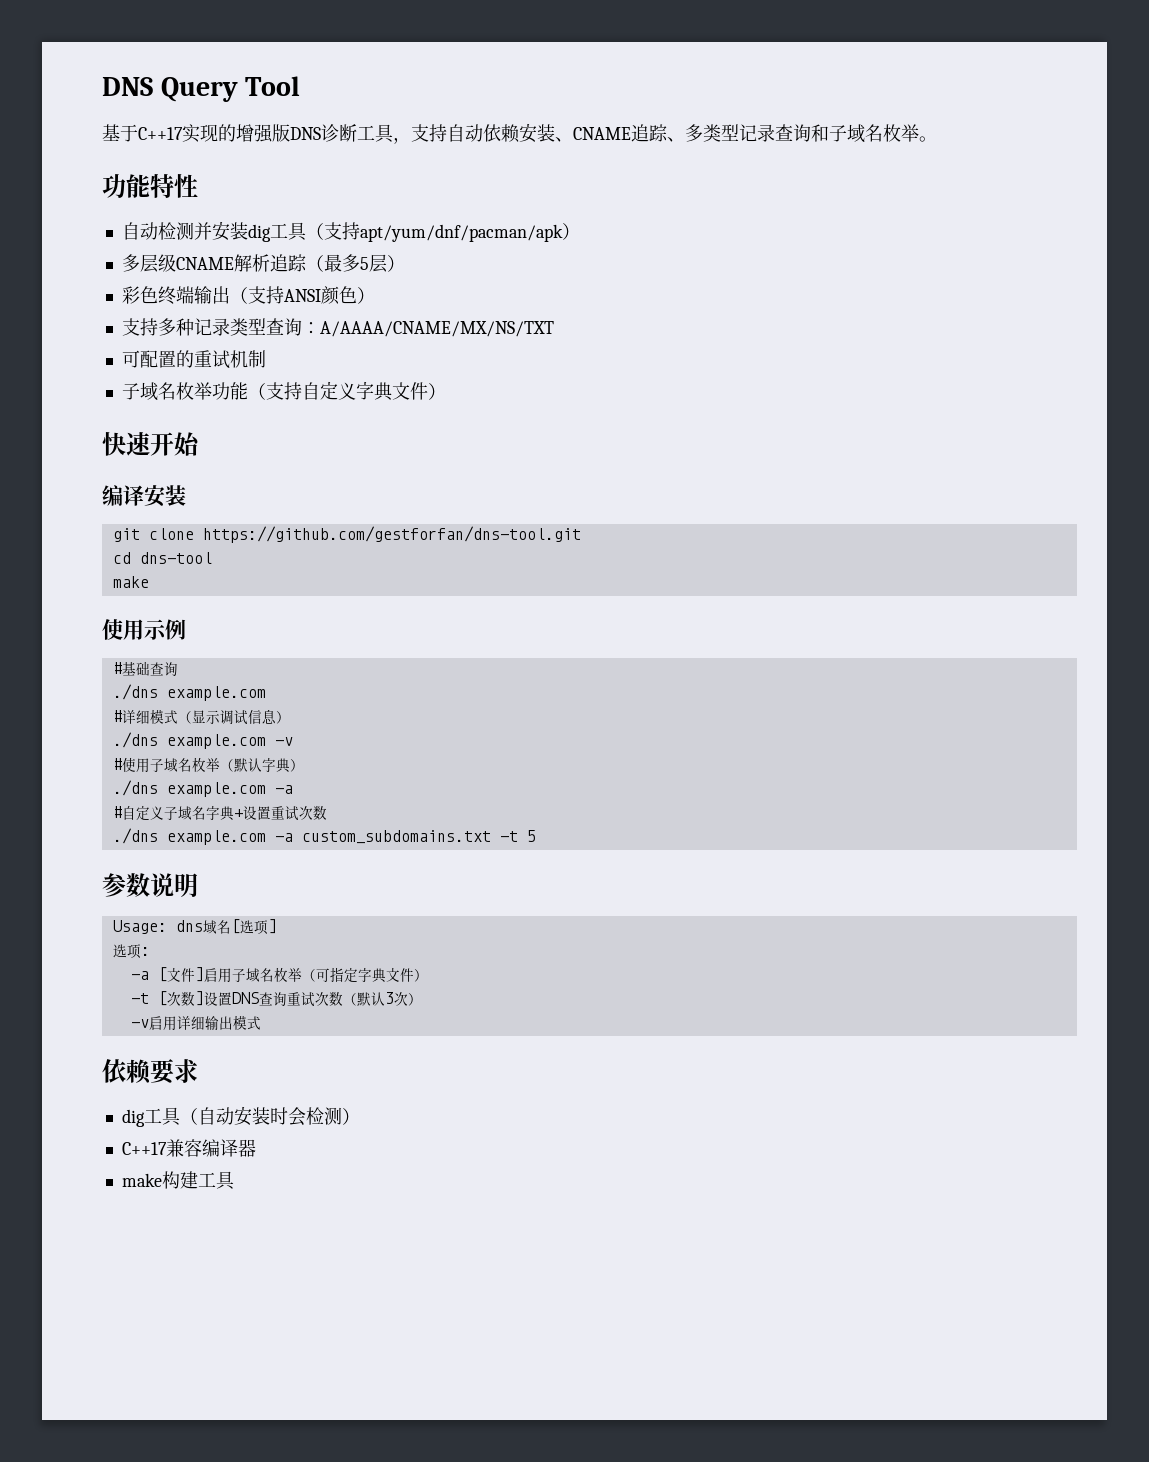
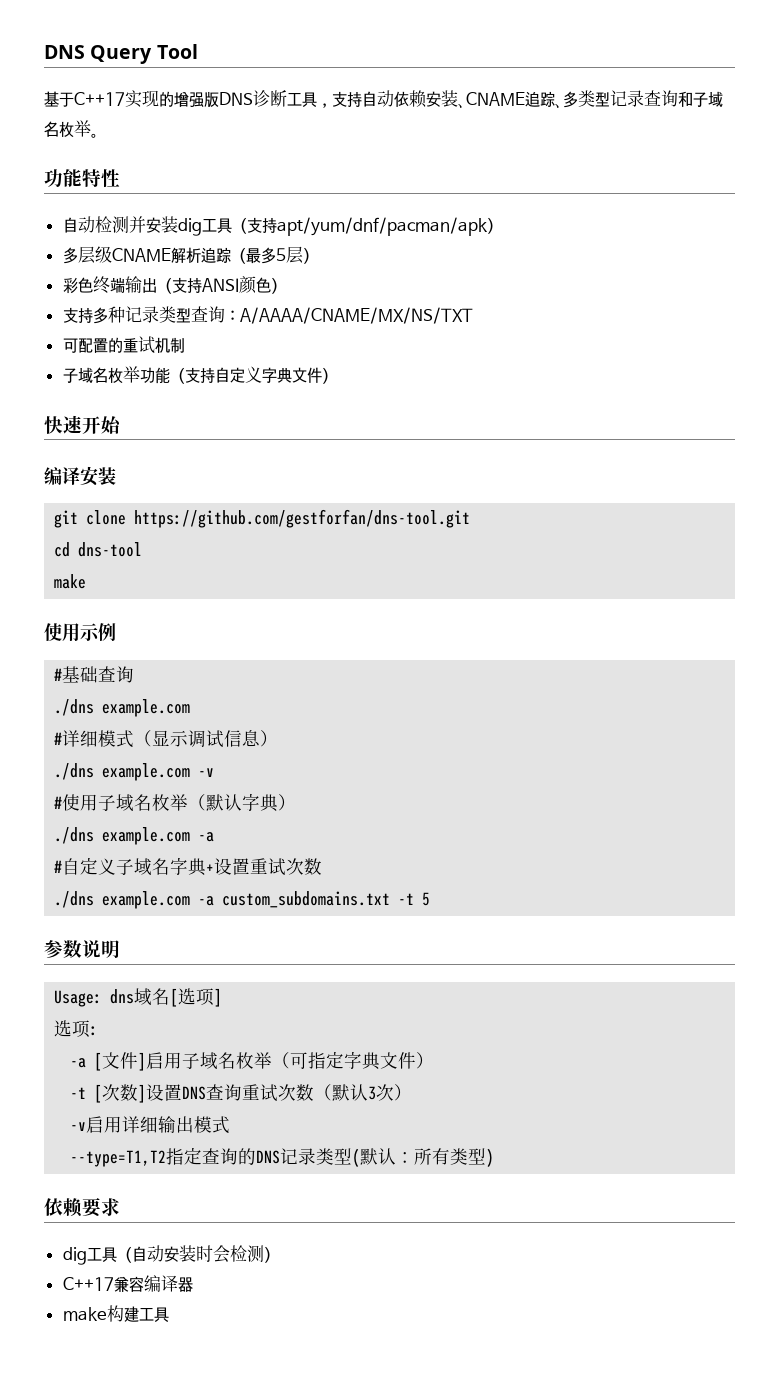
+ --type=T1,T2指定查询的DNS记录类型(默认：所有类型)

